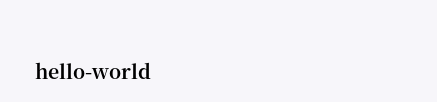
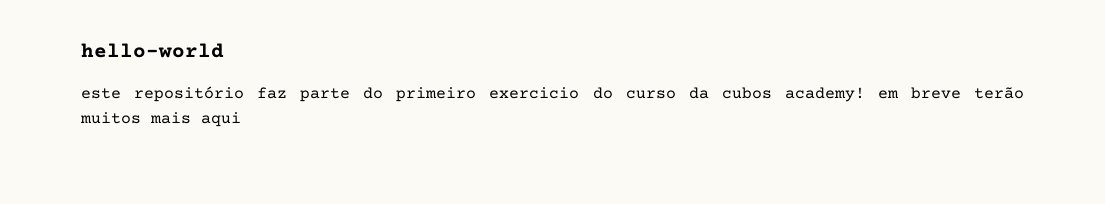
+ este repositório faz parte do primeiro exercicio do curso da cubos academy! em breve terão muitos mais aqui

